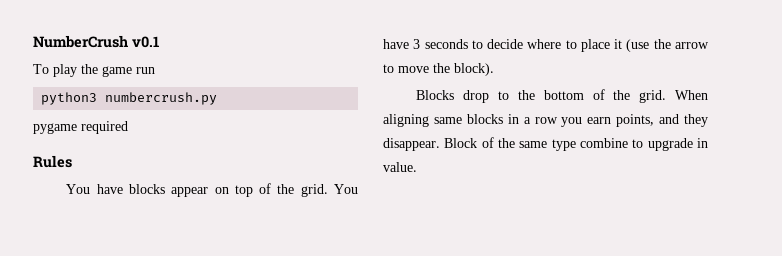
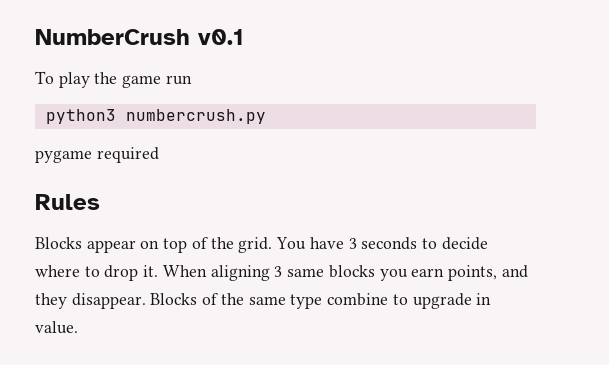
- You have blocks appear on top of the grid.
+ Blocks appear on top of the grid.
- You have 3 seconds to decide where to place it (use the arrow to move the block).
- Blocks drop to the bottom of the grid.
+ You have 3 seconds to decide where to drop it.
- When aligning same blocks in a row you earn points, and they disappear.
+ When aligning 3 same blocks you earn points, and they disappear.
- Block of the same type combine to upgrade in value.
+ Blocks of the same type combine to upgrade in value.

